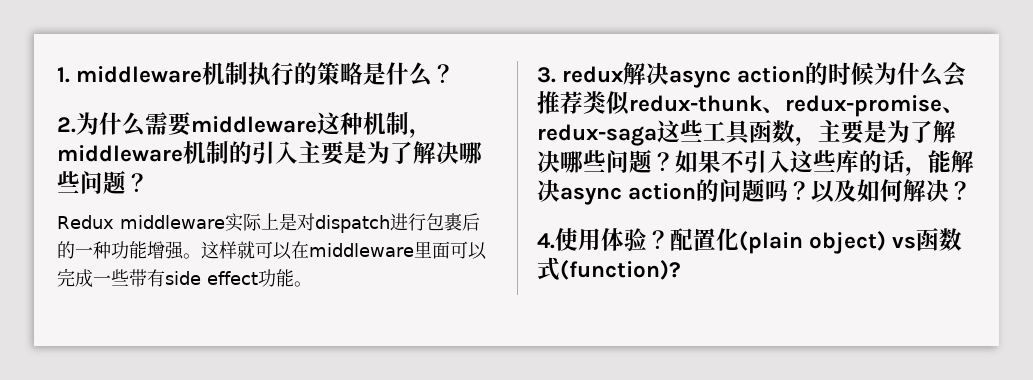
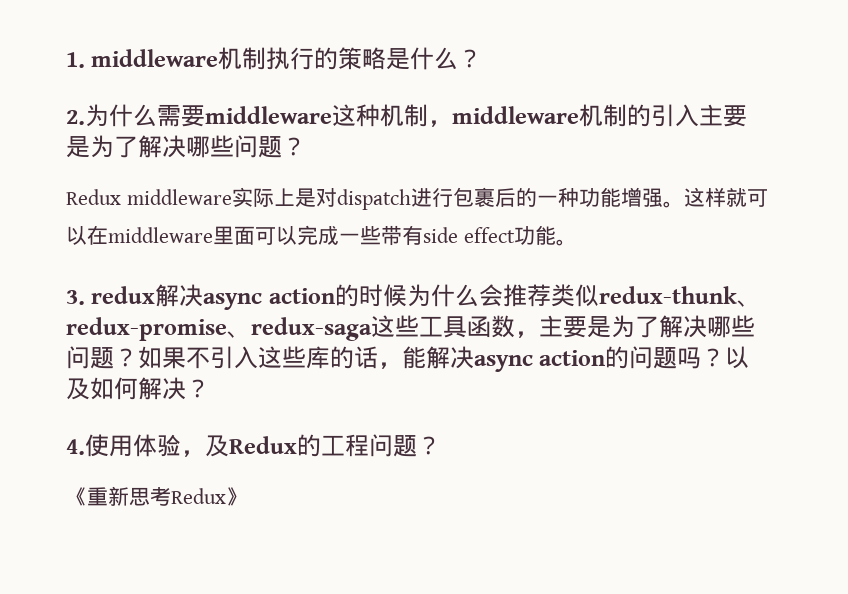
- 4.使用体验？配置化(plain object) vs函数式(function)?
+ 4.使用体验，及Redux的工程问题？
+ 《重新思考Redux》

